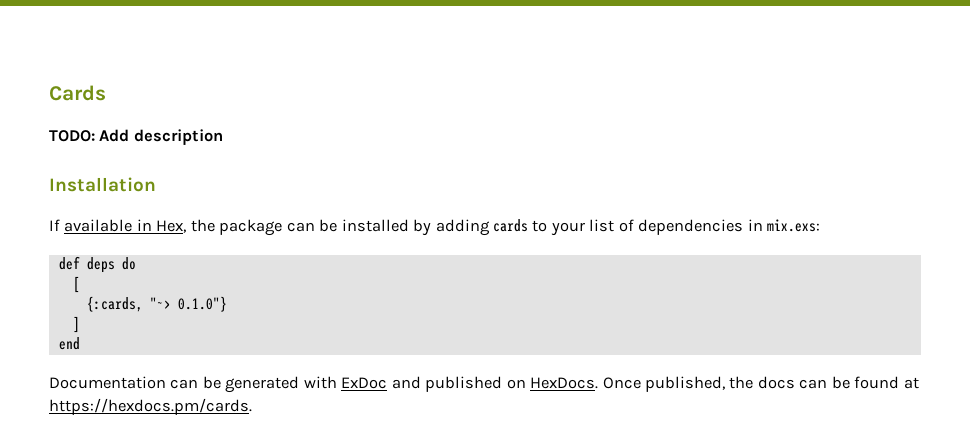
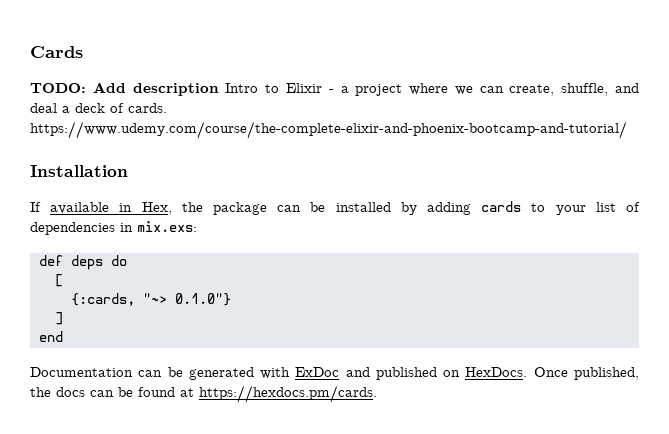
- TODO: Add description
+ TODO: Add description Intro to Elixir - a project where we can create, shuffle, and deal a deck of cards. https://www.udemy.com/course/the-complete-elixir-and-phoenix-bootcamp-and-tutorial/

